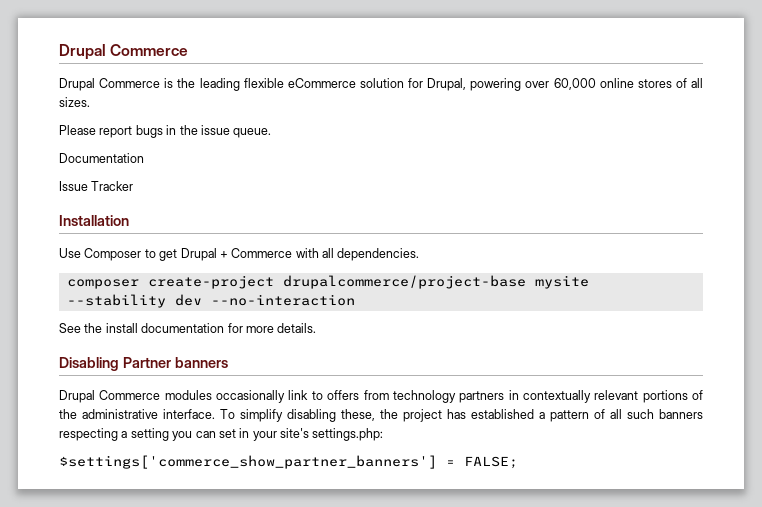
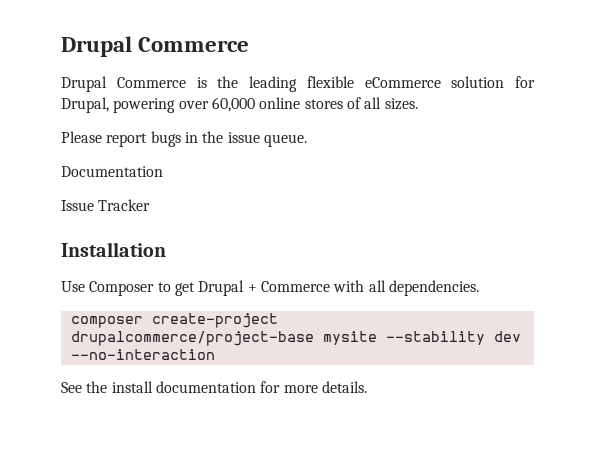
- Disabling Partner banners
- Drupal Commerce modules occasionally link to offers from technology partners in contextually relevant portions of the administrative interface. To simplify disabling these, the project has established a pattern of all such banners respecting a setting you can set in your site's settings.php:
- $settings['commerce_show_partner_banners'] = FALSE;

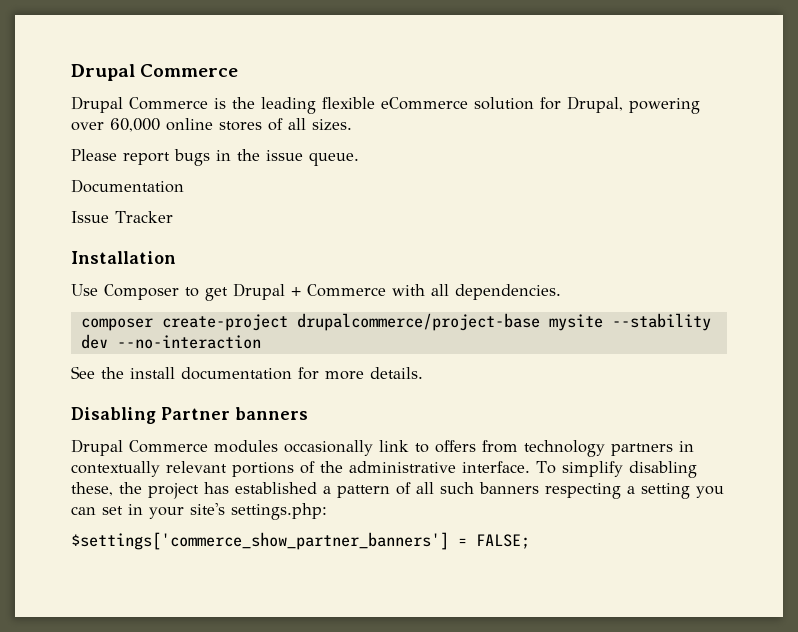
+ Disabling Partner banners
+ Drupal Commerce modules occasionally link to offers from technology partners in contextually relevant portions of the administrative interface. To simplify disabling these, the project has established a pattern of all such banners respecting a setting you can set in your site's settings.php:
+ $settings['commerce_show_partner_banners'] = FALSE;

